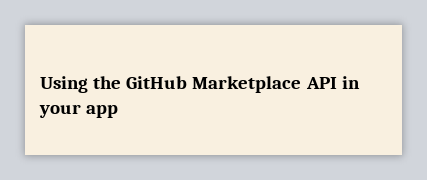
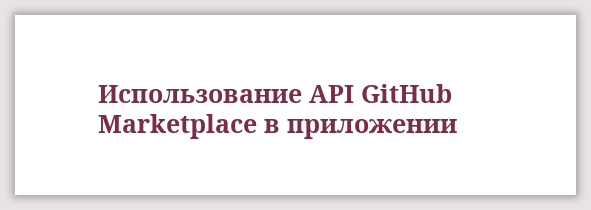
- Using the GitHub Marketplace API in your app
+ Использование API GitHub Marketplace в приложении

